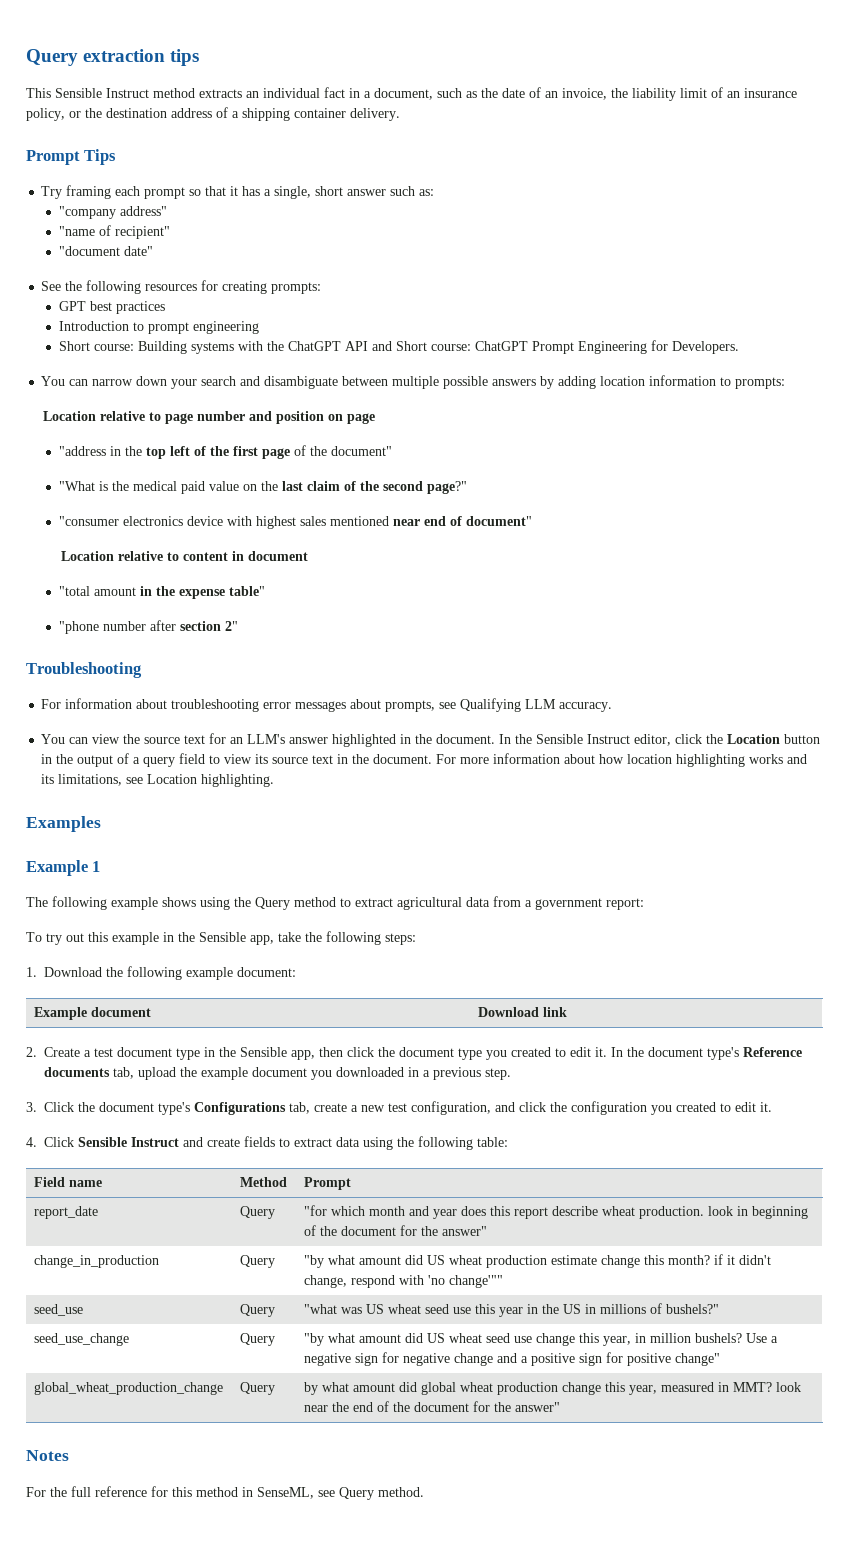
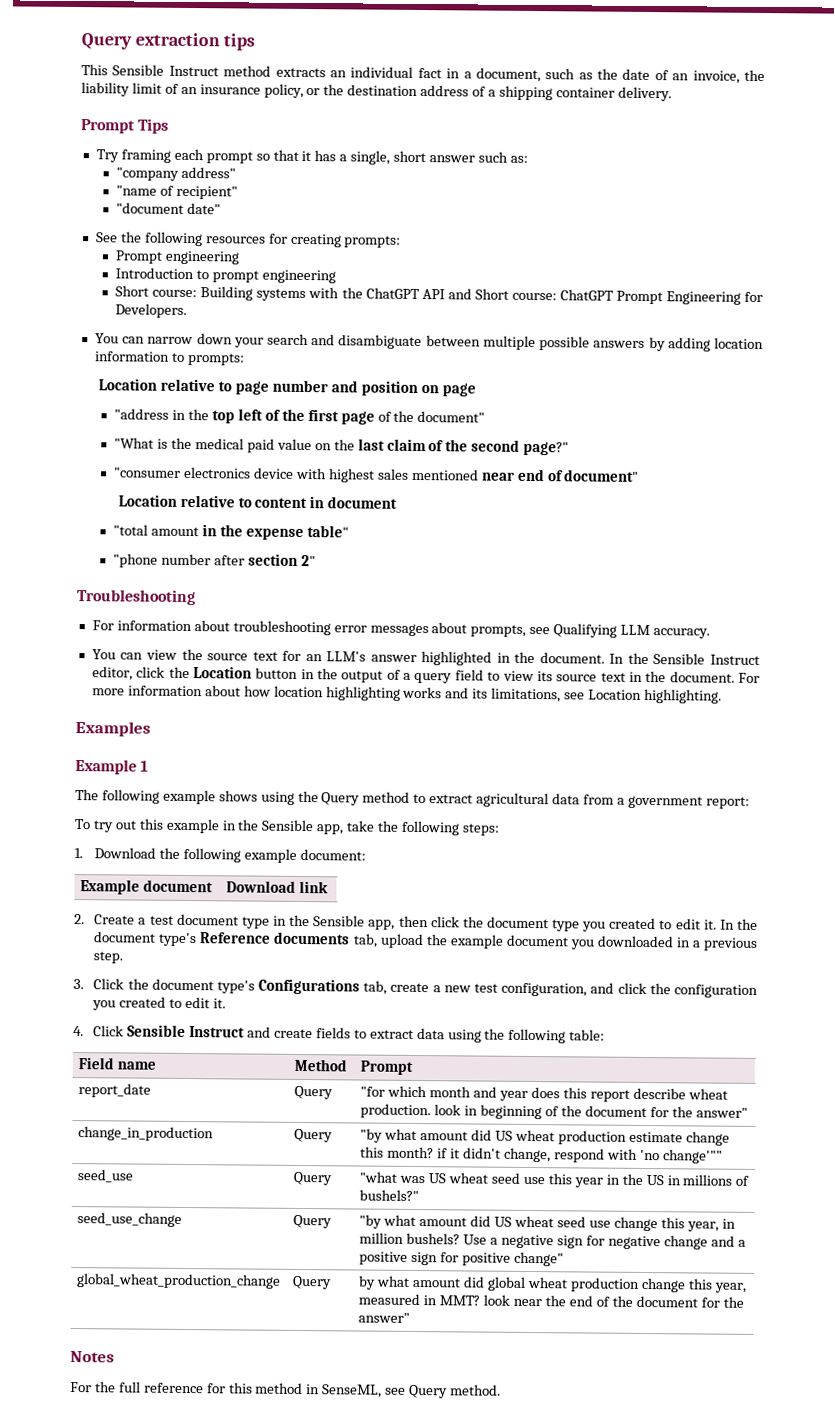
- GPT best practices
+ Prompt engineering

